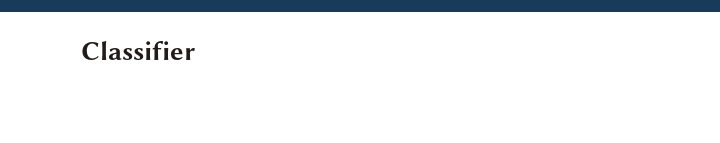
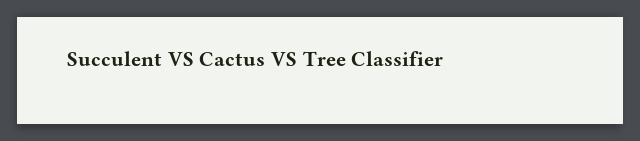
- Classifier
+ Succulent VS Cactus VS Tree Classifier

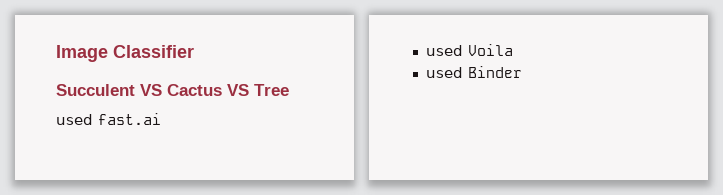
+ Image Classifier
- Succulent VS Cactus VS Tree Classifier
+ Succulent VS Cactus VS Tree
+ used fast.ai
+ used Voila
+ used Binder

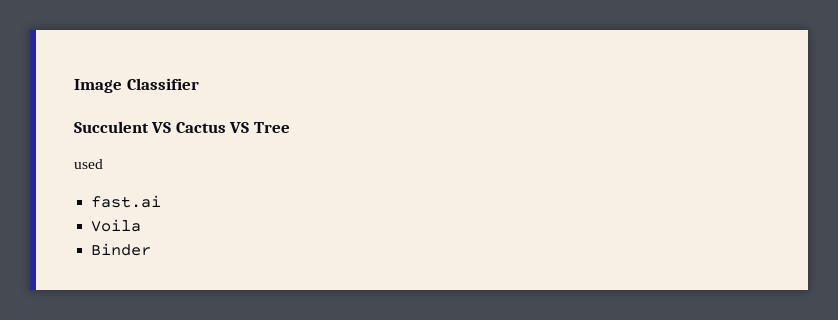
- used fast.ai
+ used
+ fast.ai
- used Voila
+ Voila
- used Binder
+ Binder

